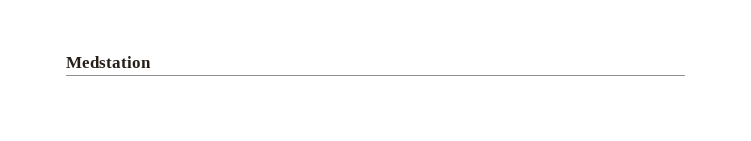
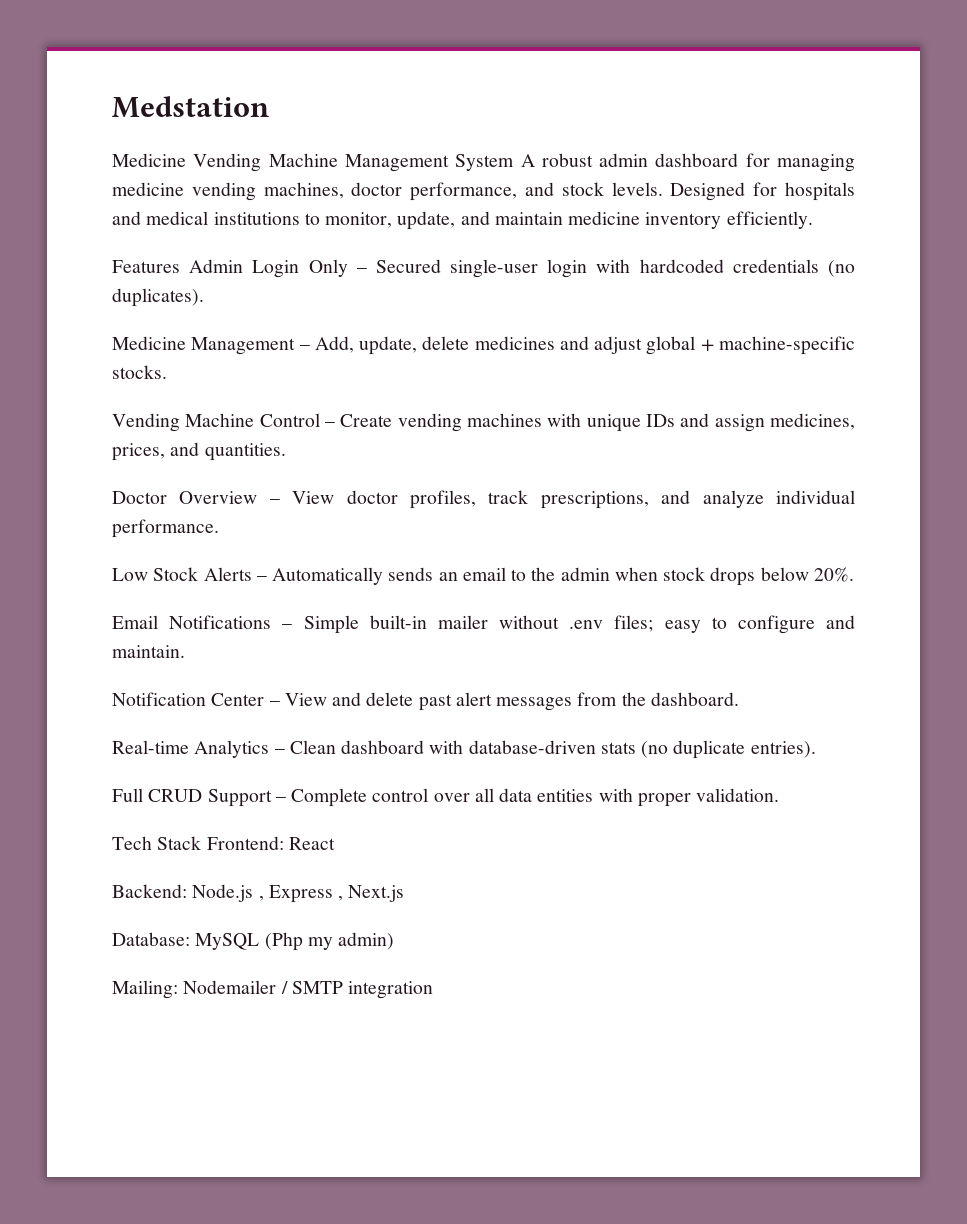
+ Medicine Vending Machine Management System A robust admin dashboard for managing medicine vending machines, doctor performance, and stock levels. Designed for hospitals and medical institutions to monitor, update, and maintain medicine inventory efficiently.
+ Features Admin Login Only – Secured single-user login with hardcoded credentials (no duplicates).
+ Medicine Management – Add, update, delete medicines and adjust global + machine-specific stocks.
+ Vending Machine Control – Create vending machines with unique IDs and assign medicines, prices, and quantities.
+ Doctor Overview – View doctor profiles, track prescriptions, and analyze individual performance.
+ Low Stock Alerts – Automatically sends an email to the admin when stock drops below 20%.
+ Email Notifications – Simple built-in mailer without .env files; easy to configure and maintain.
+ Notification Center – View and delete past alert messages from the dashboard.
+ Real-time Analytics – Clean dashboard with database-driven stats (no duplicate entries).
+ Full CRUD Support – Complete control over all data entities with proper validation.
+ Tech Stack Frontend: React
+ Backend: Node.js , Express , Next.js
+ Database: MySQL (Php my admin)
+ Mailing: Nodemailer / SMTP integration

